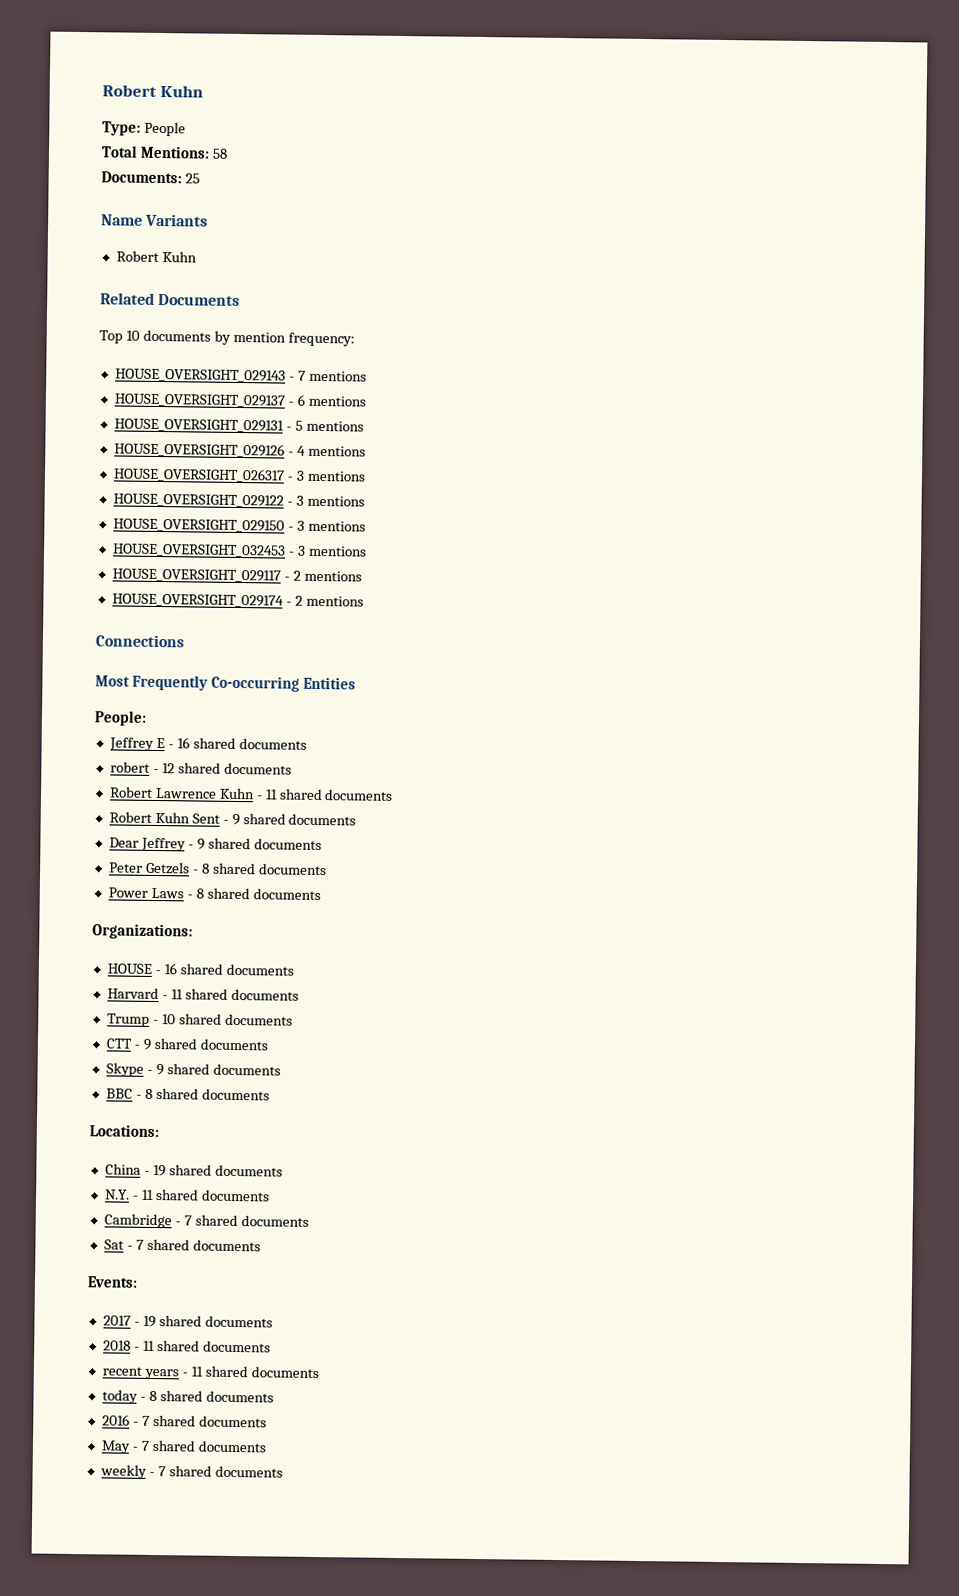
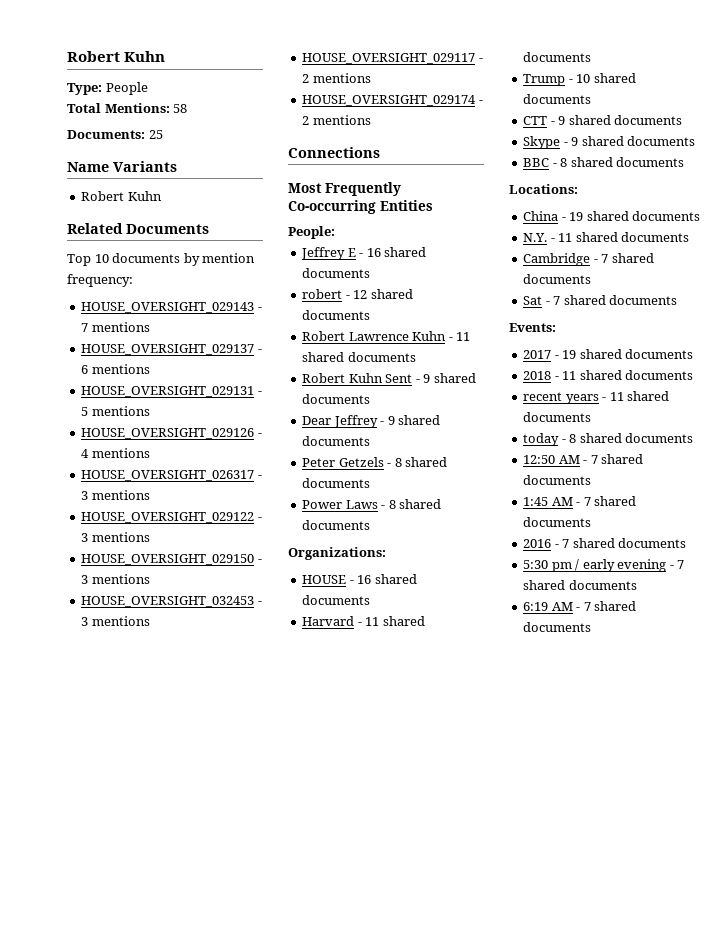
+ 12:50 AM - 7 shared documents
+ 1:45 AM - 7 shared documents
- May - 7 shared documents
- weekly - 7 shared documents
+ 5:30 pm / early evening - 7 shared documents
+ 6:19 AM - 7 shared documents

